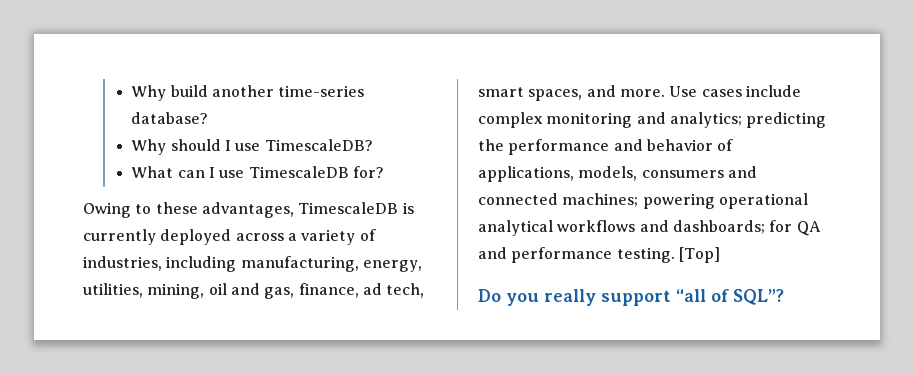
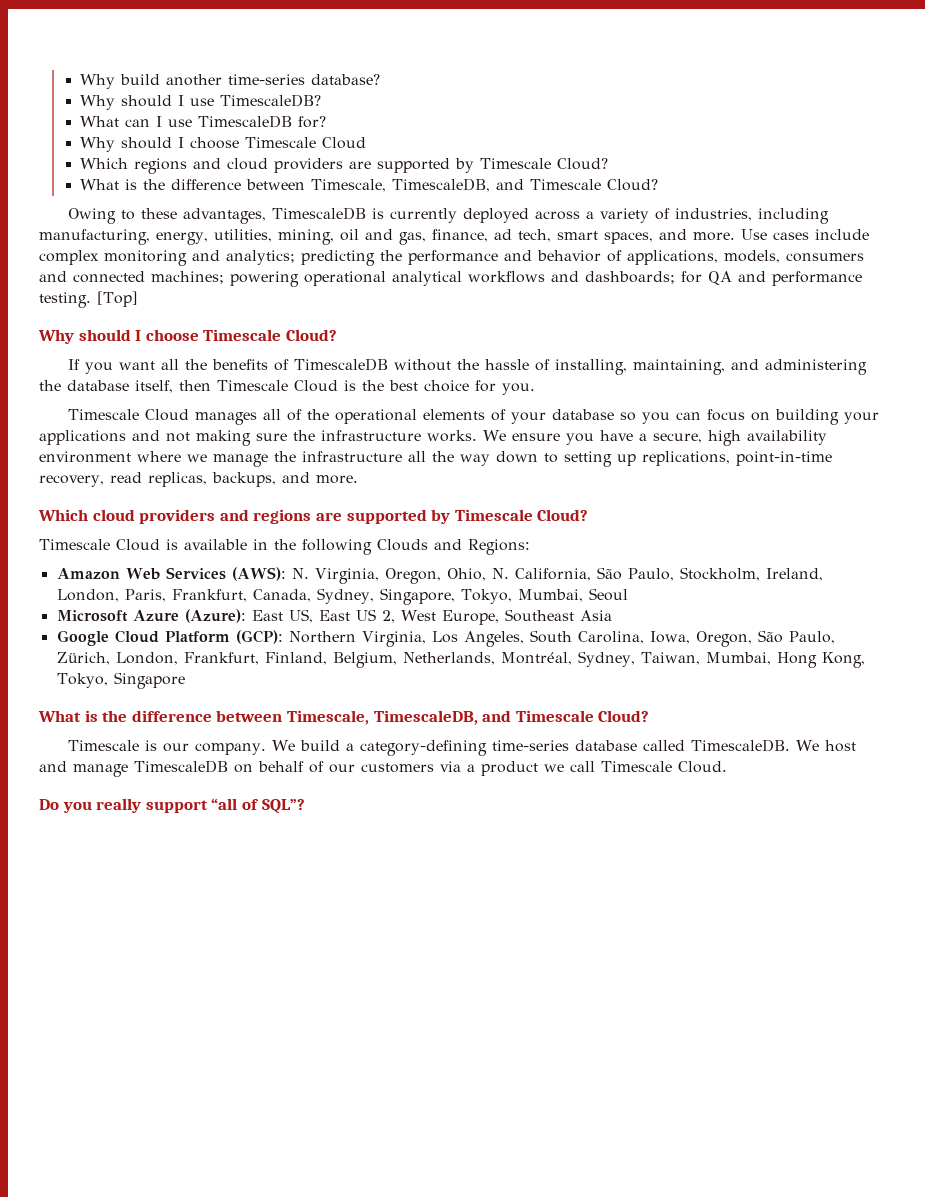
+ Why should I choose Timescale Cloud
+ Which regions and cloud providers are supported by Timescale Cloud?
+ What is the difference between Timescale, TimescaleDB, and Timescale Cloud?
+ Why should I choose Timescale Cloud?
+ If you want all the benefits of TimescaleDB without the hassle of installing, maintaining, and administering the database itself, then Timescale Cloud is the best choice for you.
+ Timescale Cloud manages all of the operational elements of your database so you can focus on building your applications and not making sure the infrastructure works. We ensure you have a secure, high availability environment where we manage the infrastructure all the way down to setting up replications, point-in-time recovery, read replicas, backups, and more.
+ Which cloud providers and regions are supported by Timescale Cloud?
+ Timescale Cloud is available in the following Clouds and Regions:
+ Amazon Web Services (AWS): N. Virginia, Oregon, Ohio, N. California, São Paulo, Stockholm, Ireland, London, Paris, Frankfurt, Canada, Sydney, Singapore, Tokyo, Mumbai, Seoul
+ Microsoft Azure (Azure): East US, East US 2, West Europe, Southeast Asia
+ Google Cloud Platform (GCP): Northern Virginia, Los Angeles, South Carolina, Iowa, Oregon, São Paulo, Zürich, London, Frankfurt, Finland, Belgium, Netherlands, Montréal, Sydney, Taiwan, Mumbai, Hong Kong, Tokyo, Singapore
+ What is the difference between Timescale, TimescaleDB, and Timescale Cloud?
+ Timescale is our company. We build a category-defining time-series database called TimescaleDB. We host and manage TimescaleDB on behalf of our customers via a product we call Timescale Cloud.

